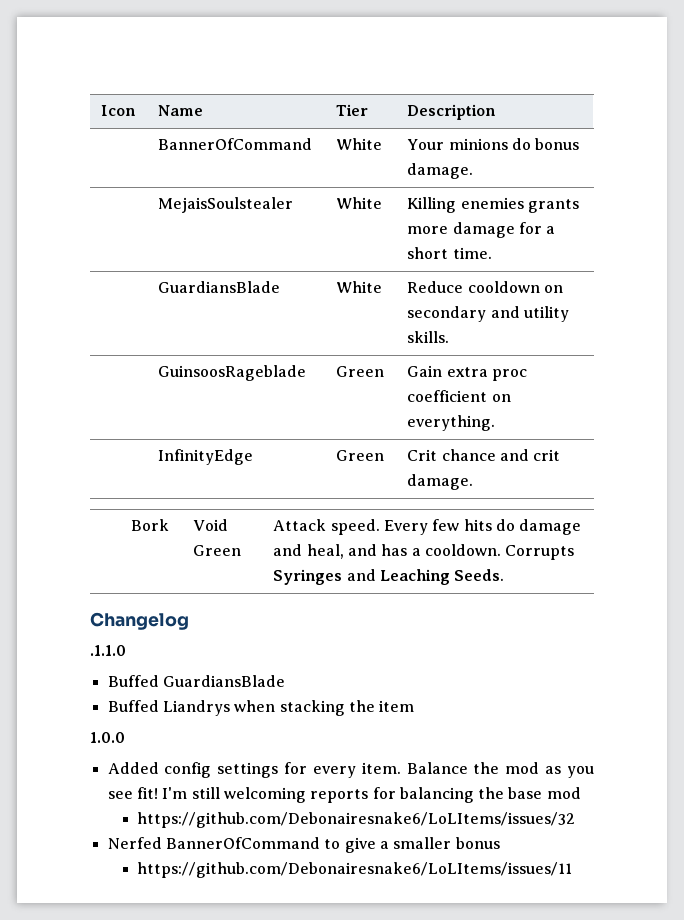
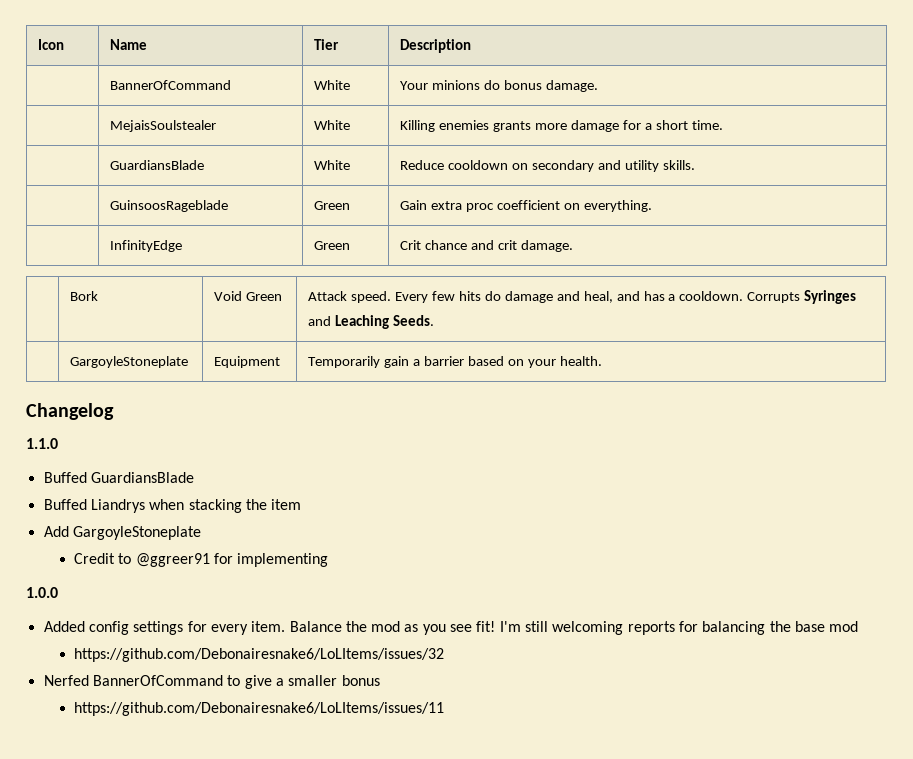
+ | GargoyleStoneplate | Equipment | Temporarily gain a barrier based on your health.
- .1.1.0
+ 1.1.0
+ Add GargoyleStoneplate
+ Credit to @ggreer91 for implementing

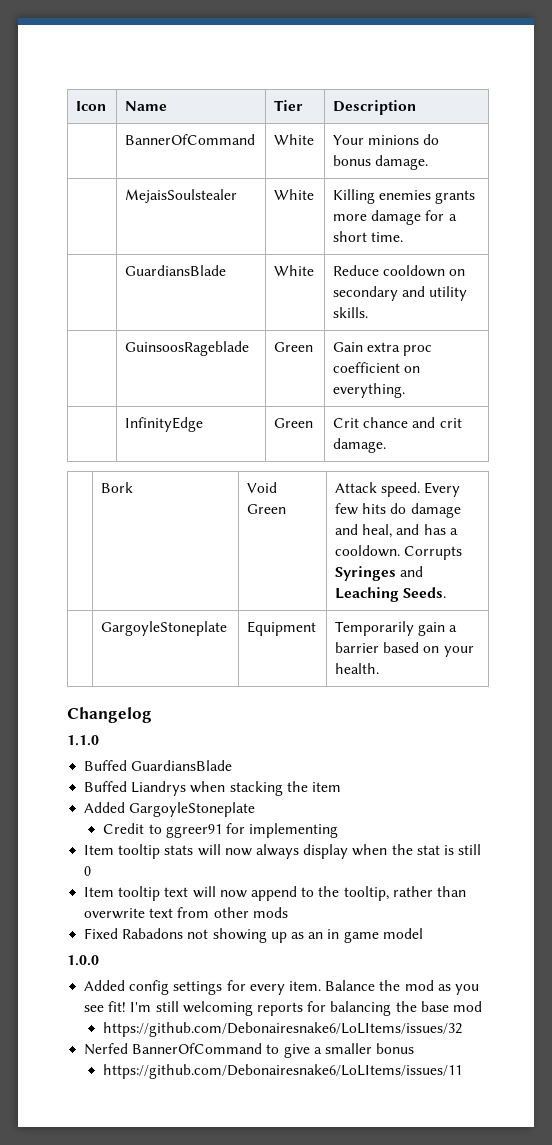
- Add GargoyleStoneplate
+ Added GargoyleStoneplate
- Credit to @ggreer91 for implementing
+ Credit to ggreer91 for implementing
+ Item tooltip stats will now always display when the stat is still 0
+ Item tooltip text will now append to the tooltip, rather than overwrite text from other mods
+ Fixed Rabadons not showing up as an in game model

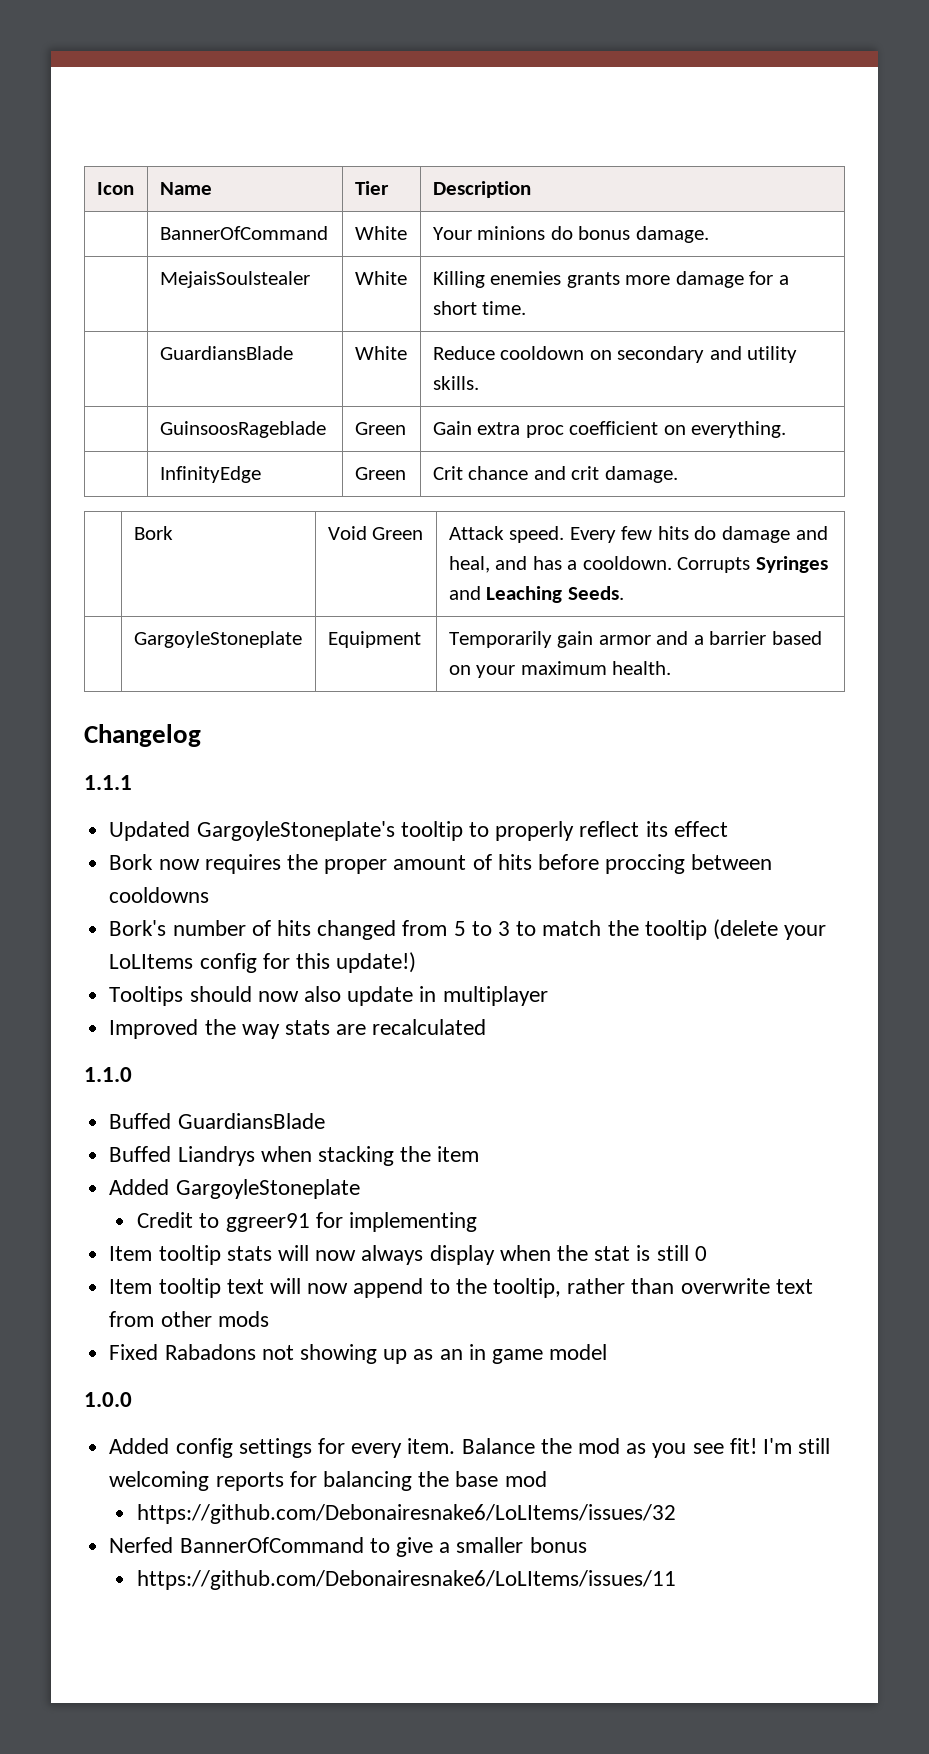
- | GargoyleStoneplate | Equipment | Temporarily gain a barrier based on your health.
+ | GargoyleStoneplate | Equipment | Temporarily gain armor and a barrier based on your maximum health.
+ 1.1.1
+ Updated GargoyleStoneplate's tooltip to properly reflect its effect
+ Bork now requires the proper amount of hits before proccing between cooldowns
+ Bork's number of hits changed from 5 to 3 to match the tooltip (delete your LoLItems config for this update!)
+ Tooltips should now also update in multiplayer
+ Improved the way stats are recalculated

